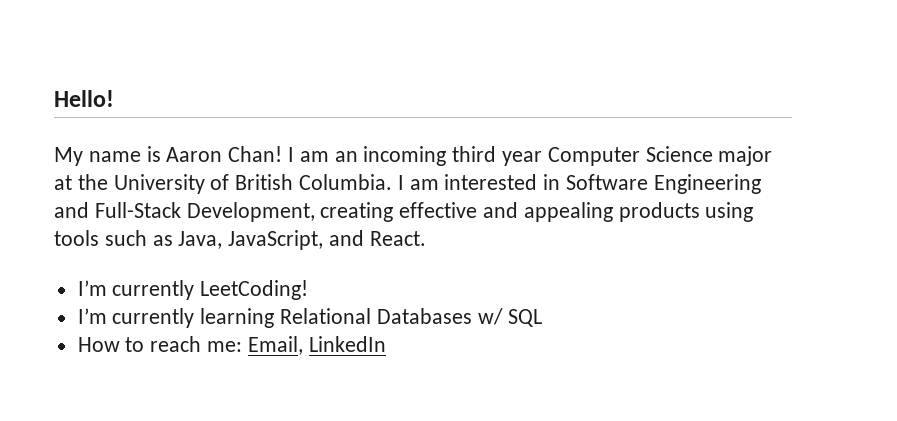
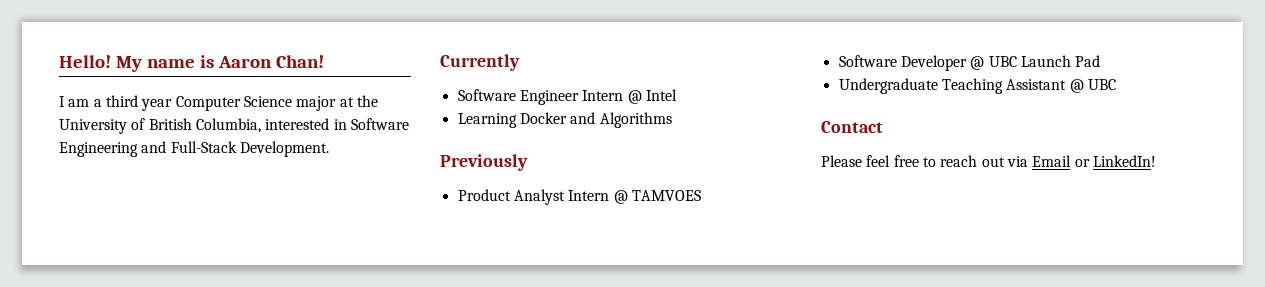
- Hello!
- My name is Aaron Chan! I am an incoming third year Computer Science major at the University of British Columbia. I am interested in Software Engineering and Full-Stack Development, creating effective and appealing products using tools such as Java, JavaScript, and React.
- I’m currently LeetCoding!
- I’m currently learning Relational Databases w/ SQL
- How to reach me: Email, LinkedIn
+ Hello! My name is Aaron Chan!
+ I am a third year Computer Science major at the University of British Columbia, interested in Software Engineering and Full-Stack Development.
+ Currently
+ Software Engineer Intern @ Intel
+ Learning Docker and Algorithms
+ Previously
+ Product Analyst Intern @ TAMVOES
+ Software Developer @ UBC Launch Pad
+ Undergraduate Teaching Assistant @ UBC
+ Contact
+ Please feel free to reach out via Email or LinkedIn!

